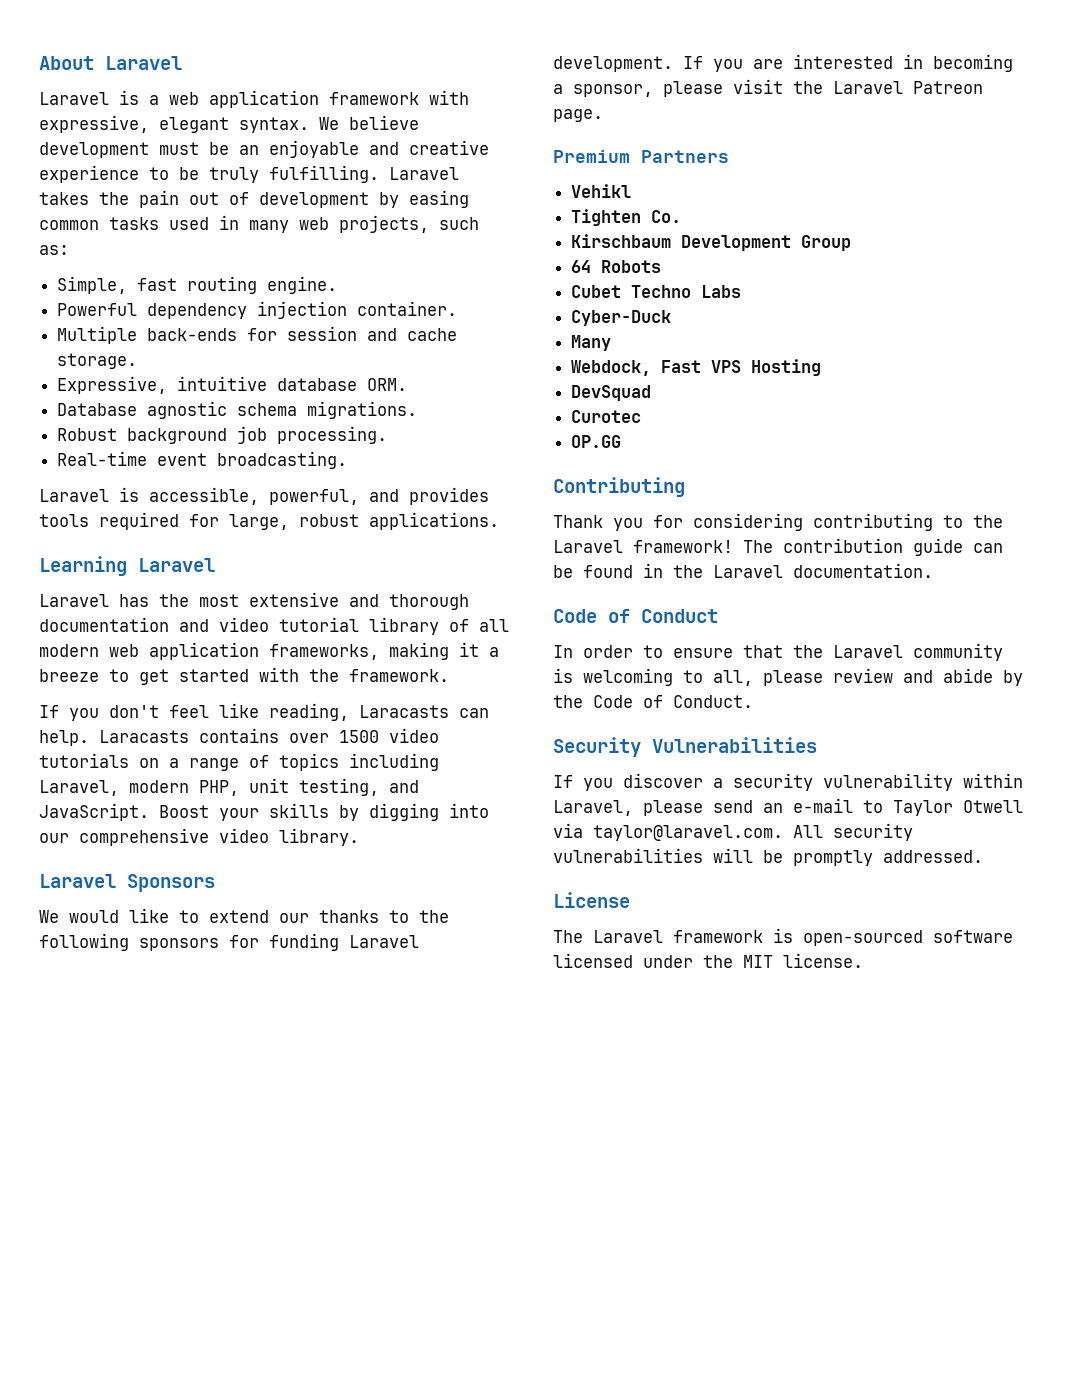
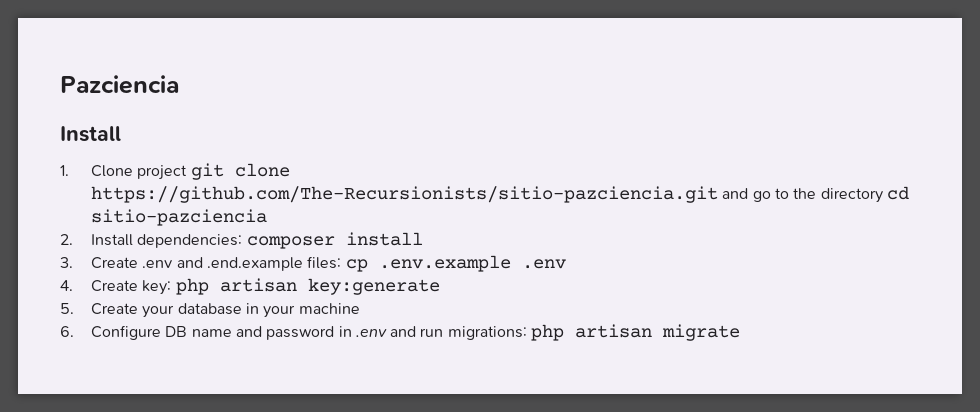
- About Laravel
- Laravel is a web application framework with expressive, elegant syntax. We believe development must be an enjoyable and creative experience to be truly fulfilling. Laravel takes the pain out of development by easing common tasks used in many web projects, such as:
- Simple, fast routing engine.
- Powerful dependency injection container.
- Multiple back-ends for session and cache storage.
- Expressive, intuitive database ORM.
- Database agnostic schema migrations.
- Robust background job processing.
- Real-time event broadcasting.
- Laravel is accessible, powerful, and provides tools required for large, robust applications.
- Learning Laravel
- Laravel has the most extensive and thorough documentation and video tutorial library of all modern web application frameworks, making it a breeze to get started with the framework.
- If you don't feel like reading, Laracasts can help. Laracasts contains over 1500 video tutorials on a range of topics including Laravel, modern PHP, unit testing, and JavaScript. Boost your skills by digging into our comprehensive video library.
- Laravel Sponsors
- We would like to extend our thanks to the following sponsors for funding Laravel development. If you are interested in becoming a sponsor, please visit the Laravel Patreon page.
- Premium Partners
- Vehikl
- Tighten Co.
- Kirschbaum Development Group
- 64 Robots
- Cubet Techno Labs
- Cyber-Duck
- Many
- Webdock, Fast VPS Hosting
- DevSquad
- Curotec
- OP.GG
- Contributing
- Thank you for considering contributing to the Laravel framework! The contribution guide can be found in the Laravel documentation.
- Code of Conduct
- In order to ensure that the Laravel community is welcoming to all, please review and abide by the Code of Conduct.
- Security Vulnerabilities
- If you discover a security vulnerability within Laravel, please send an e-mail to Taylor Otwell via taylor@laravel.com. All security vulnerabilities will be promptly addressed.
- License
- The Laravel framework is open-sourced software licensed under the MIT license.
+ Pazciencia
+ Install
+ 1. Clone project git clone https://github.com/The-Recursionists/sitio-pazciencia.git and go to the directory cd sitio-pazciencia
+ 2. Install dependencies: composer install
+ 3. Create .env and .end.example files: cp .env.example .env
+ 4. Create key: php artisan key:generate
+ 5. Create your database in your machine
+ 6. Configure DB name and password in .env and run migrations: php artisan migrate

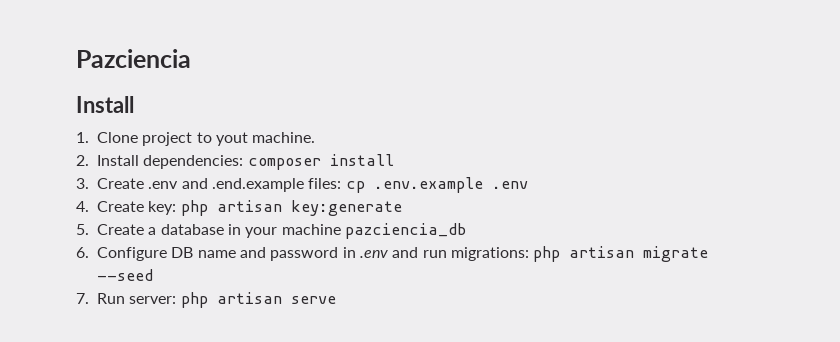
- 1. Clone project git clone https://github.com/The-Recursionists/sitio-pazciencia.git and go to the directory cd sitio-pazciencia
+ 1. Clone project to yout machine.
- 5. Create your database in your machine
+ 5. Create a database in your machine pazciencia_db
- 6. Configure DB name and password in .env and run migrations: php artisan migrate
+ 6. Configure DB name and password in .env and run migrations: php artisan migrate --seed
+ 7. Run server: php artisan serve

